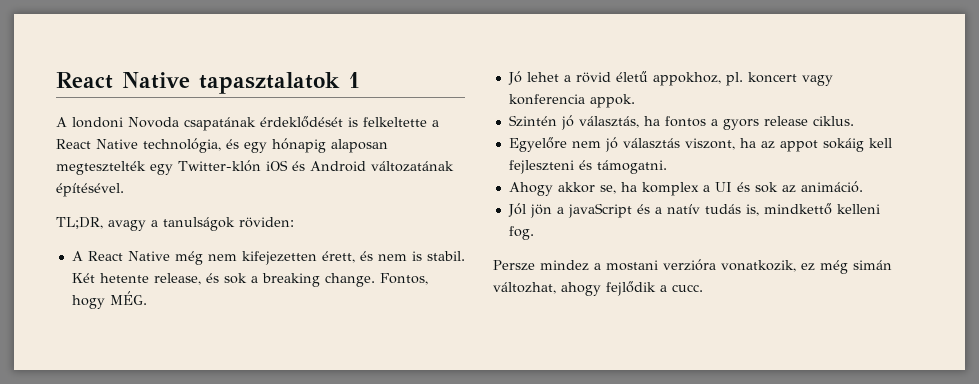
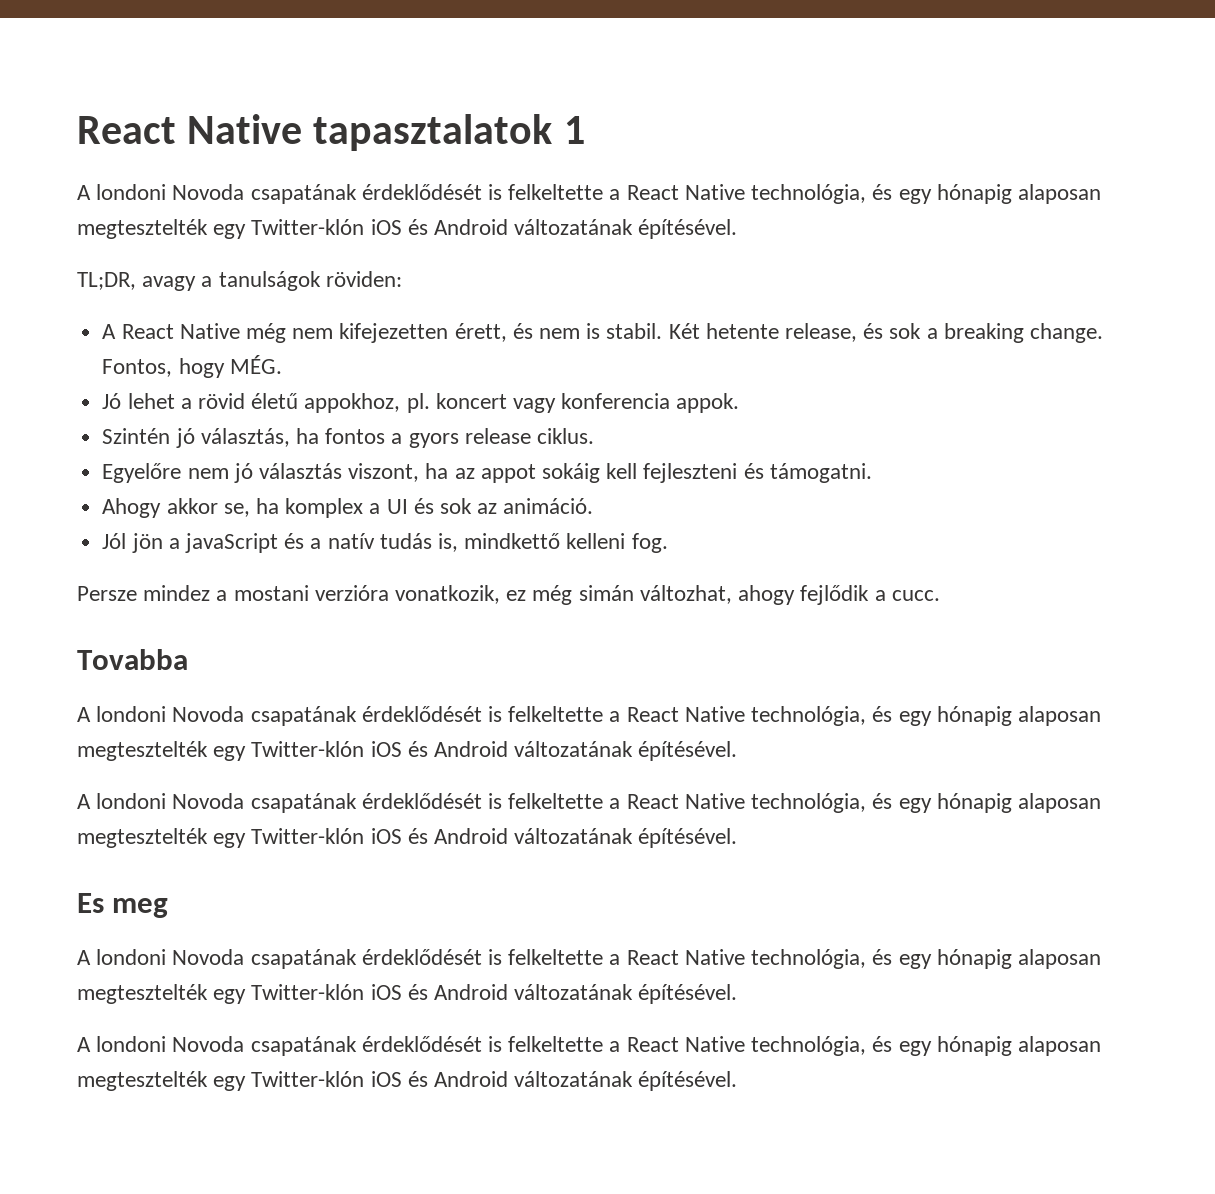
+ Tovabba
+ A londoni Novoda csapatának érdeklődését is felkeltette a React Native technológia, és egy hónapig alaposan megtesztelték egy Twitter-klón iOS és Android változatának építésével.
+ A londoni Novoda csapatának érdeklődését is felkeltette a React Native technológia, és egy hónapig alaposan megtesztelték egy Twitter-klón iOS és Android változatának építésével.
+ Es meg
+ A londoni Novoda csapatának érdeklődését is felkeltette a React Native technológia, és egy hónapig alaposan megtesztelték egy Twitter-klón iOS és Android változatának építésével.
+ A londoni Novoda csapatának érdeklődését is felkeltette a React Native technológia, és egy hónapig alaposan megtesztelték egy Twitter-klón iOS és Android változatának építésével.

